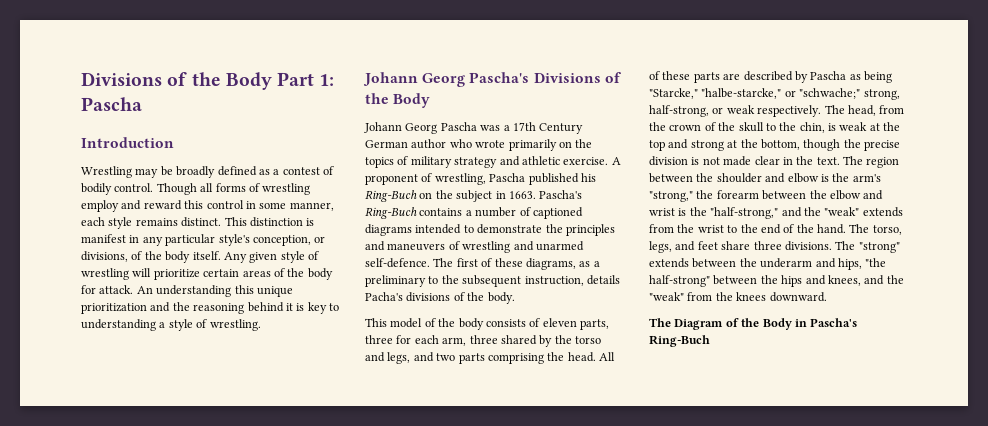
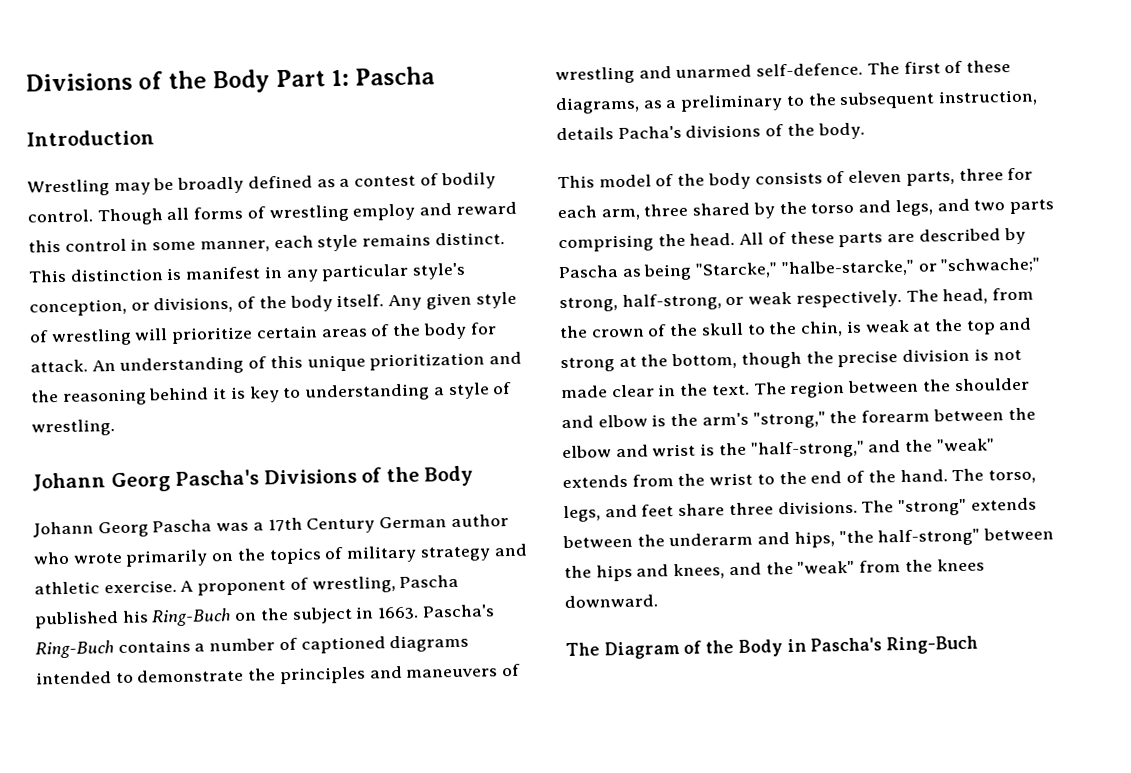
- An understanding this unique prioritization and the reasoning behind it is key to understanding a style of wrestling.
+ An understanding of this unique prioritization and the reasoning behind it is key to understanding a style of wrestling.

